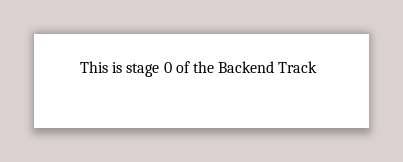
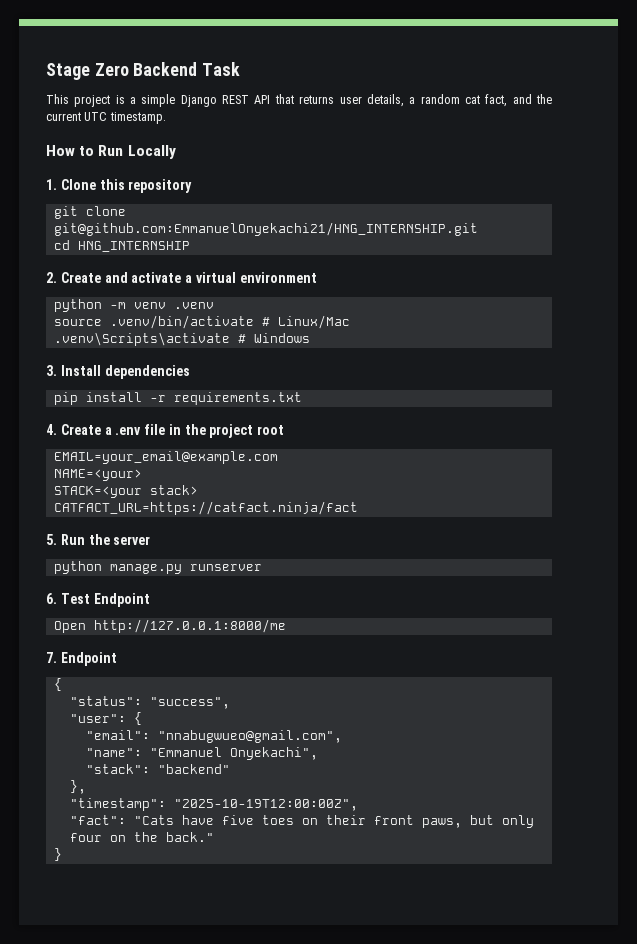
- This is stage 0 of the Backend Track
+ Stage Zero Backend Task
+ This project is a simple Django REST API that returns user details, a random cat fact, and the current UTC timestamp.
+ How to Run Locally
+ 1. Clone this repository
+ git clone git@github.com:EmmanuelOnyekachi21/HNG_INTERNSHIP.git
+ cd HNG_INTERNSHIP
+ 2. Create and activate a virtual environment
+ python -m venv .venv
+ source .venv/bin/activate # Linux/Mac
+ .venv\Scripts\activate # Windows
+ 3. Install dependencies
+ pip install -r requirements.txt
+ 4. Create a .env file in the project root
+ EMAIL=your_email@example.com
+ NAME=<your>
+ STACK=<your stack>
+ CATFACT_URL=https://catfact.ninja/fact
+ 5. Run the server
+ python manage.py runserver
+ 6. Test Endpoint
+ Open http://127.0.0.1:8000/me
+ 7. Endpoint
+ {
+ "status": "success",
+ "user": {
+ "email": "nnabugwueo@gmail.com",
+ "name": "Emmanuel Onyekachi",
+ "stack": "backend"
+ },
+ "timestamp": "2025-10-19T12:00:00Z",
+ "fact": "Cats have five toes on their front paws, but only four on the back."
+ }

